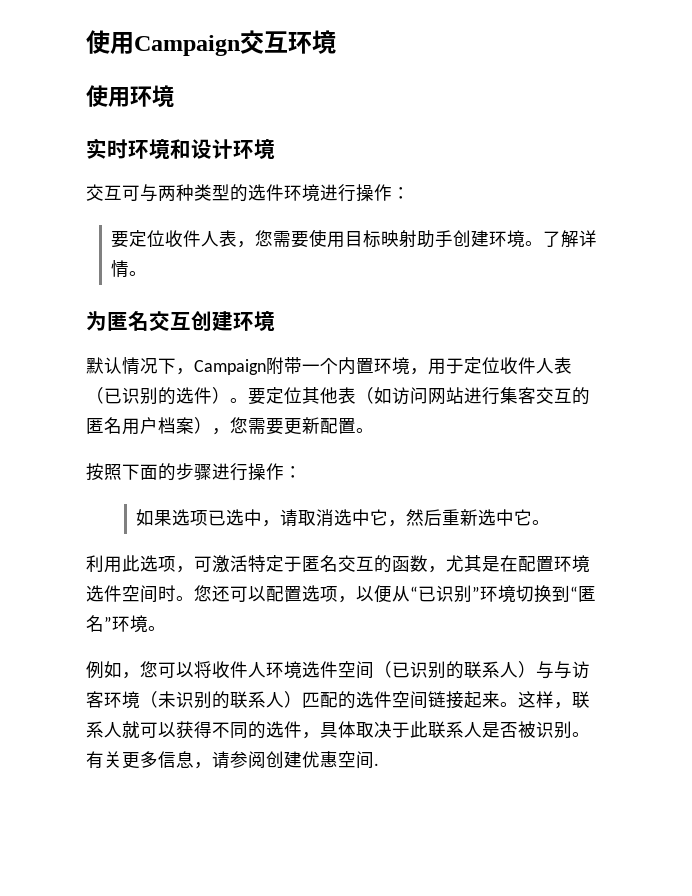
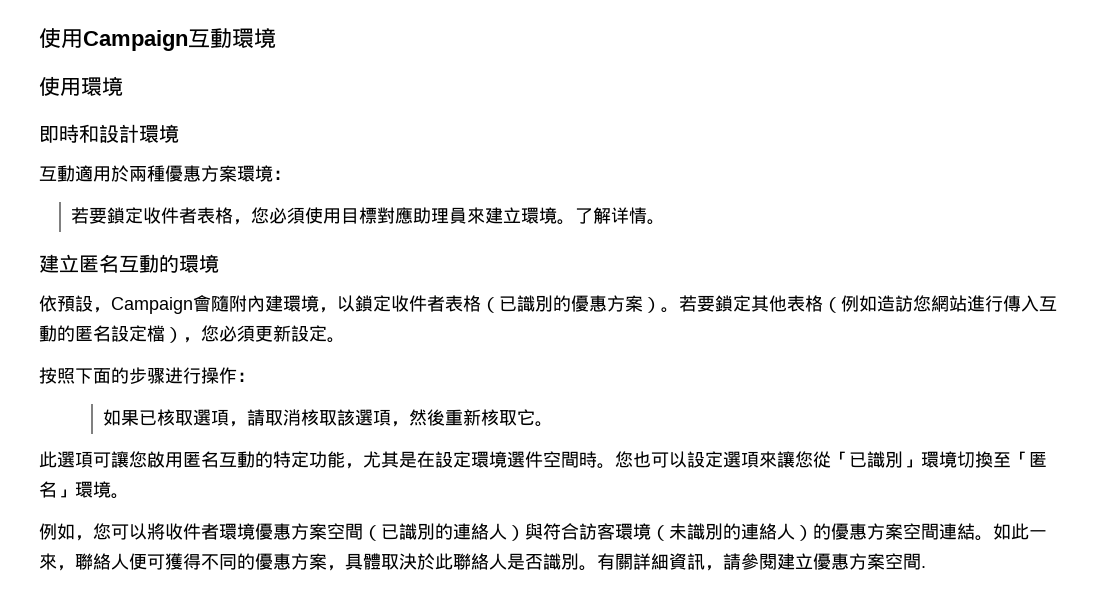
- 使用Campaign交互环境
+ 使用Campaign互動環境
- 使用环境
- 实时环境和设计环境
- 交互可与两种类型的选件环境进行操作：
- 要定位收件人表，您需要使用目标映射助手创建环境。了解详情。
- 为匿名交互创建环境
- 默认情况下，Campaign附带一个内置环境，用于定位收件人表（已识别的选件）。要定位其他表（如访问网站进行集客交互的匿名用户档案），您需要更新配置。
+ 使用環境
+ 即時和設計環境
+ 互動適用於兩種優惠方案環境：
+ 若要鎖定收件者表格，您必須使用目標對應助理員來建立環境。了解详情。
+ 建立匿名互動的環境
+ 依預設，Campaign會隨附內建環境，以鎖定收件者表格（已識別的優惠方案）。若要鎖定其他表格（例如造訪您網站進行傳入互動的匿名設定檔），您必須更新設定。
- 如果选项已选中，请取消选中它，然后重新选中它。
- 利用此选项，可激活特定于匿名交互的函数，尤其是在配置环境选件空间时。您还可以配置选项，以便从“已识别”环境切换到“匿名”环境。
- 例如，您可以将收件人环境选件空间（已识别的联系人）与与访客环境（未识别的联系人）匹配的选件空间链接起来。这样，联系人就可以获得不同的选件，具体取决于此联系人是否被识别。有关更多信息，请参阅创建优惠空间.
+ 如果已核取選項，請取消核取該選項，然後重新核取它。
+ 此選項可讓您啟用匿名互動的特定功能，尤其是在設定環境選件空間時。您也可以設定選項來讓您從「已識別」環境切換至「匿名」環境。
+ 例如，您可以將收件者環境優惠方案空間（已識別的連絡人）與符合訪客環境（未識別的連絡人）的優惠方案空間連結。如此一來，聯絡人便可獲得不同的優惠方案，具體取決於此聯絡人是否識別。有關詳細資訊，請參閱建立優惠方案空間.

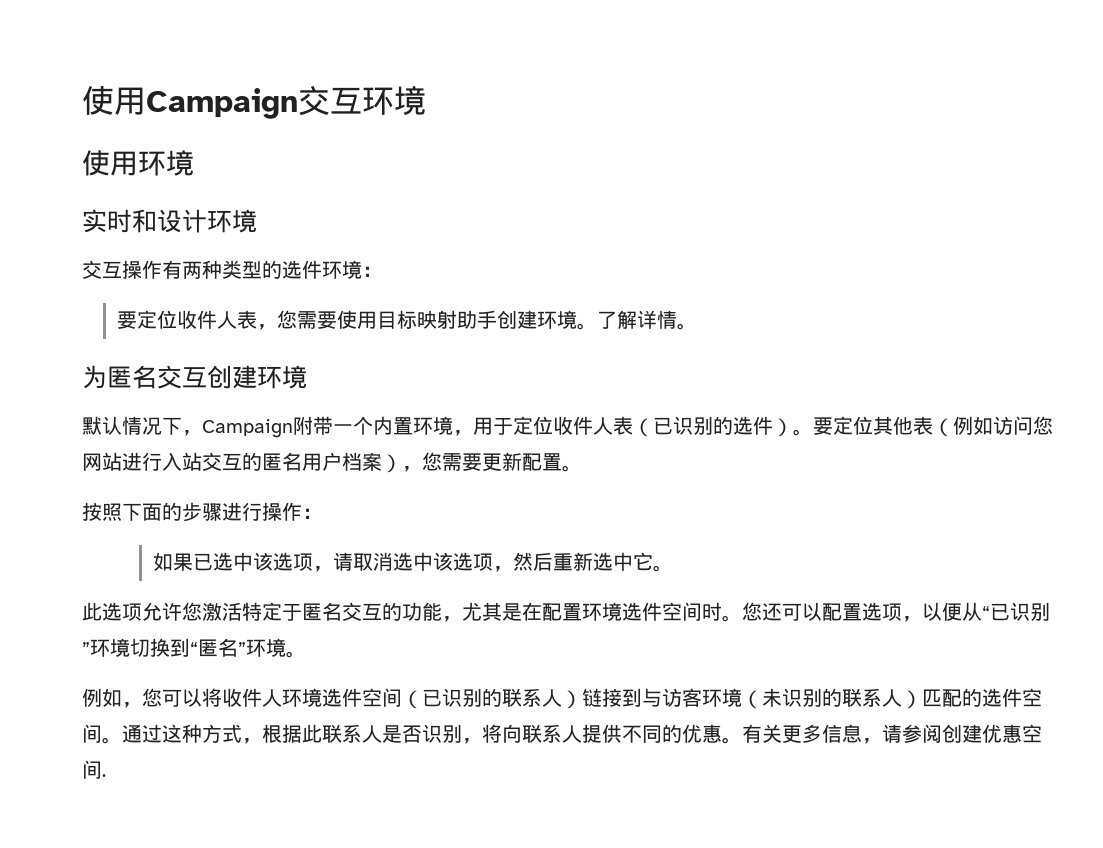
- 使用Campaign互動環境
+ 使用Campaign交互环境
- 使用環境
- 即時和設計環境
- 互動適用於兩種優惠方案環境：
- 若要鎖定收件者表格，您必須使用目標對應助理員來建立環境。了解详情。
- 建立匿名互動的環境
- 依預設，Campaign會隨附內建環境，以鎖定收件者表格（已識別的優惠方案）。若要鎖定其他表格（例如造訪您網站進行傳入互動的匿名設定檔），您必須更新設定。
+ 使用环境
+ 实时和设计环境
+ 交互操作有两种类型的选件环境：
+ 要定位收件人表，您需要使用目标映射助手创建环境。了解详情。
+ 为匿名交互创建环境
+ 默认情况下，Campaign附带一个内置环境，用于定位收件人表（已识别的选件）。要定位其他表（例如访问您网站进行入站交互的匿名用户档案），您需要更新配置。
- 如果已核取選項，請取消核取該選項，然後重新核取它。
- 此選項可讓您啟用匿名互動的特定功能，尤其是在設定環境選件空間時。您也可以設定選項來讓您從「已識別」環境切換至「匿名」環境。
- 例如，您可以將收件者環境優惠方案空間（已識別的連絡人）與符合訪客環境（未識別的連絡人）的優惠方案空間連結。如此一來，聯絡人便可獲得不同的優惠方案，具體取決於此聯絡人是否識別。有關詳細資訊，請參閱建立優惠方案空間.
+ 如果已选中该选项，请取消选中该选项，然后重新选中它。
+ 此选项允许您激活特定于匿名交互的功能，尤其是在配置环境选件空间时。您还可以配置选项，以便从“已识别”环境切换到“匿名”环境。
+ 例如，您可以将收件人环境选件空间（已识别的联系人）链接到与访客环境（未识别的联系人）匹配的选件空间。通过这种方式，根据此联系人是否识别，将向联系人提供不同的优惠。有关更多信息，请参阅创建优惠空间.

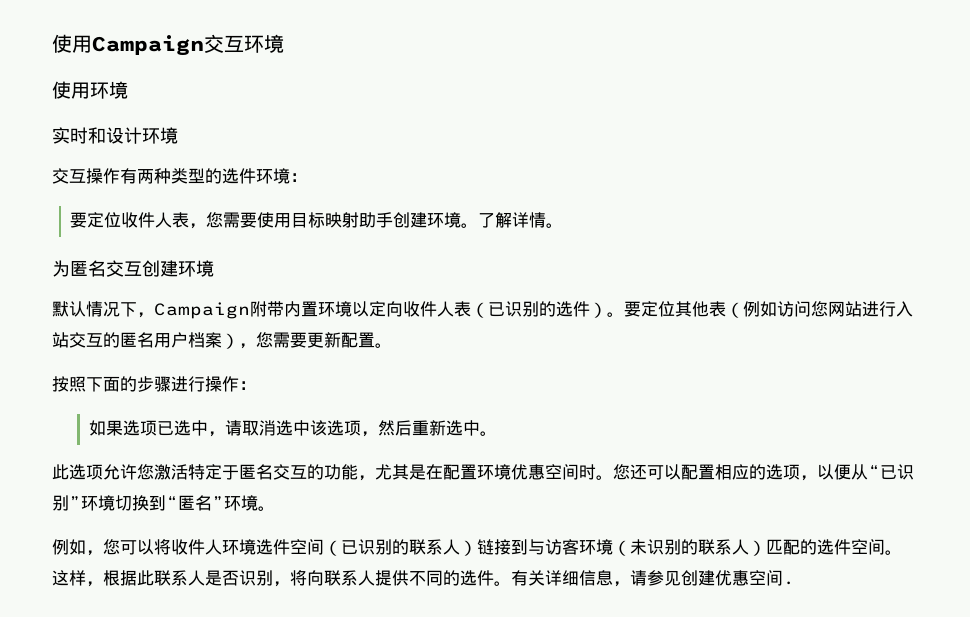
- 默认情况下，Campaign附带一个内置环境，用于定位收件人表（已识别的选件）。
+ 默认情况下，Campaign附带内置环境以定向收件人表（已识别的选件）。
- 如果已选中该选项，请取消选中该选项，然后重新选中它。
+ 如果选项已选中，请取消选中该选项，然后重新选中。
- 此选项允许您激活特定于匿名交互的功能，尤其是在配置环境选件空间时。
+ 此选项允许您激活特定于匿名交互的功能，尤其是在配置环境优惠空间时。
- 您还可以配置选项，以便从“已识别”环境切换到“匿名”环境。
+ 您还可以配置相应的选项，以便从“已识别”环境切换到“匿名”环境。
- 通过这种方式，根据此联系人是否识别，将向联系人提供不同的优惠。有关更多信息，请参阅创建优惠空间.
+ 这样，根据此联系人是否识别，将向联系人提供不同的选件。有关详细信息，请参见创建优惠空间.

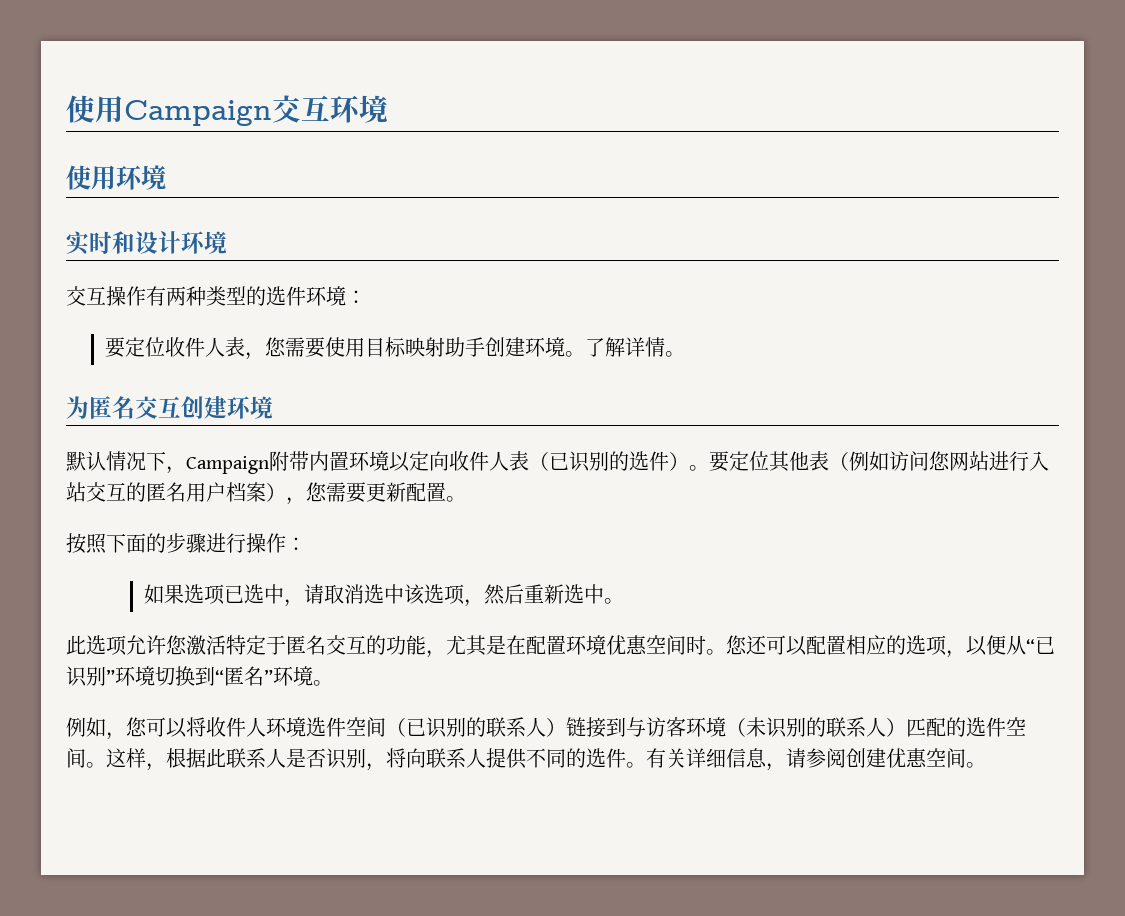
- 有关详细信息，请参见创建优惠空间.
+ 有关详细信息，请参阅创建优惠空间。

